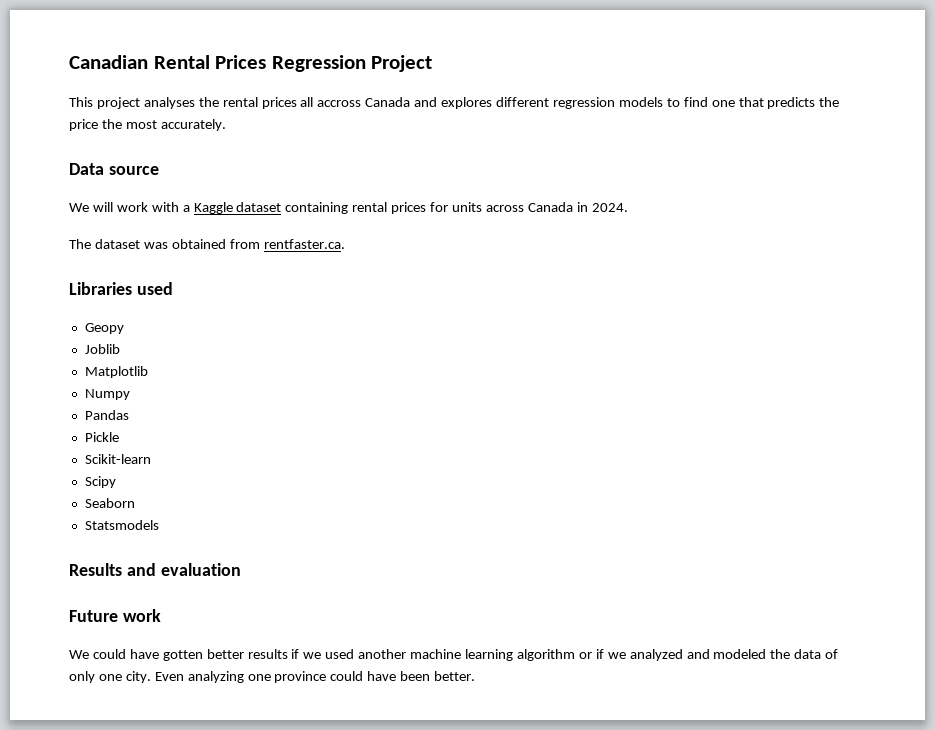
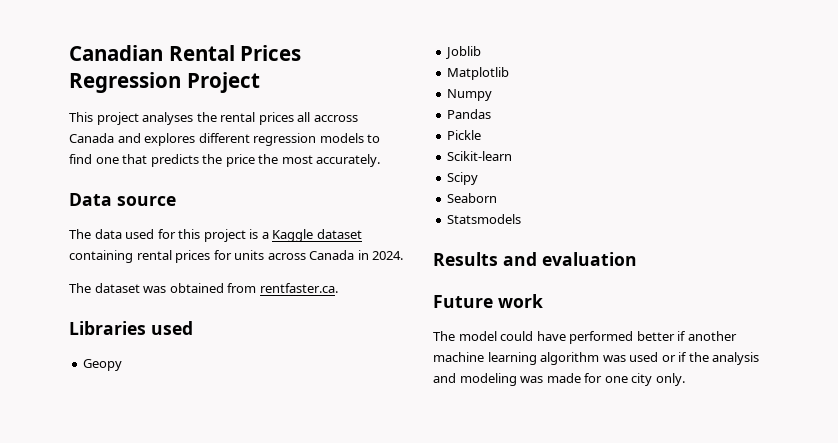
- We will work with a Kaggle dataset containing rental prices for units across Canada in 2024.
+ The data used for this project is a Kaggle dataset containing rental prices for units across Canada in 2024.
- We could have gotten better results if we used another machine learning algorithm or if we analyzed and modeled the data of only one city. Even analyzing one province could have been better.
+ The model could have performed better if another machine learning algorithm was used or if the analysis and modeling was made for one city only.

